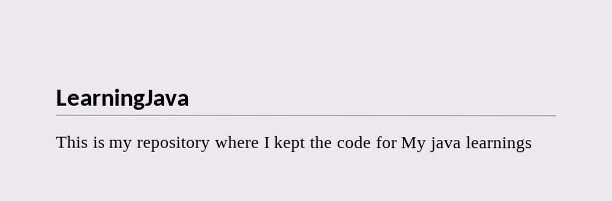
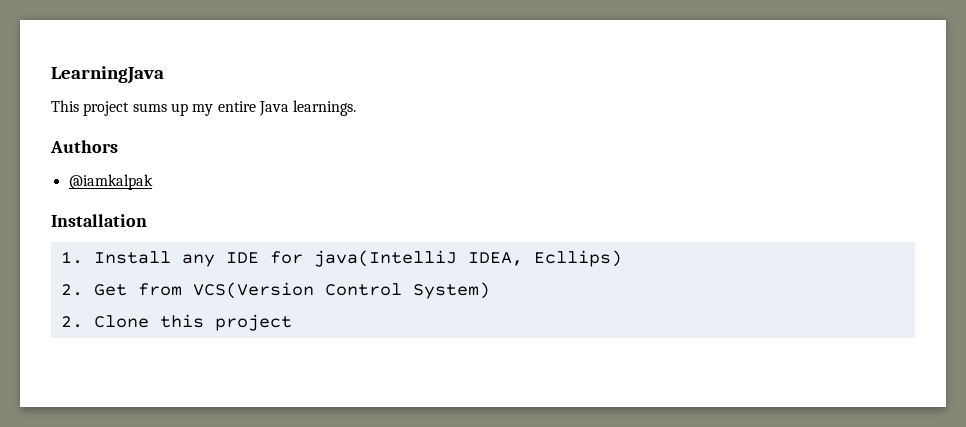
- This is my repository where I kept the code for My java learnings
+ This project sums up my entire Java learnings.
+ Authors
+ @iamkalpak
+ Installation
+ 1. Install any IDE for java(IntelliJ IDEA, Ecllips)
+ 2. Get from VCS(Version Control System)
+ 2. Clone this project

